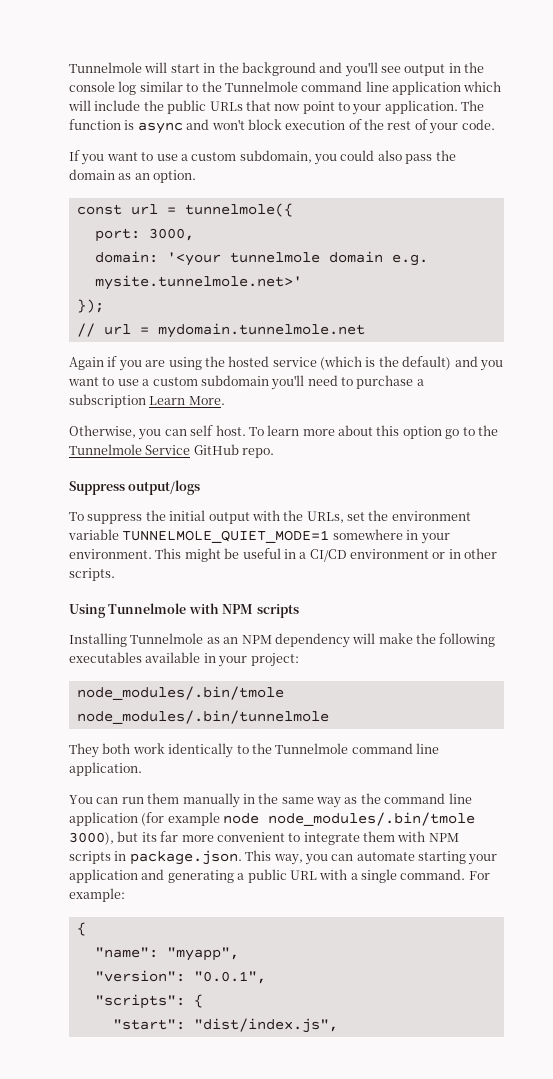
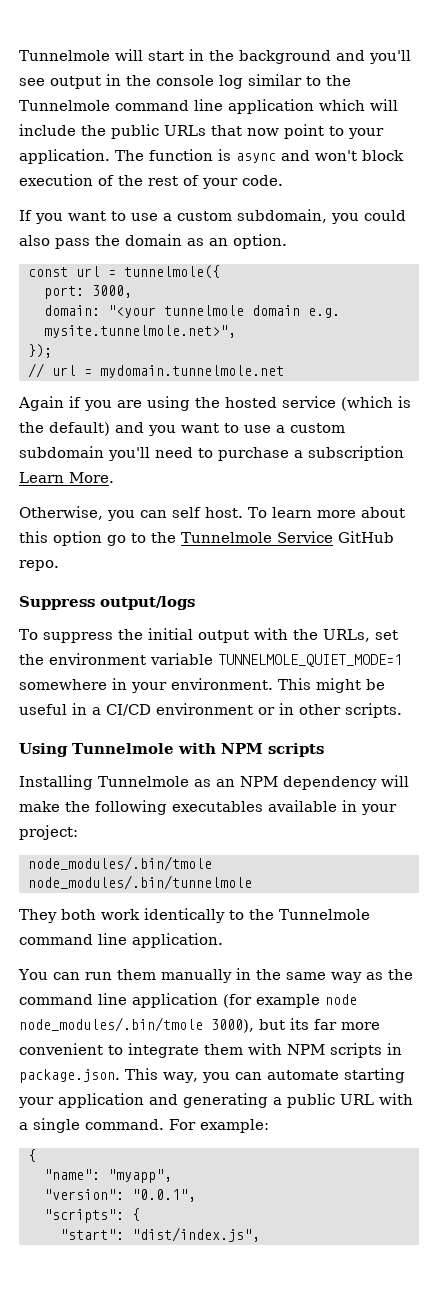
- domain: '<your tunnelmole domain e.g. mysite.tunnelmole.net>'
+ domain: "<your tunnelmole domain e.g. mysite.tunnelmole.net>",

